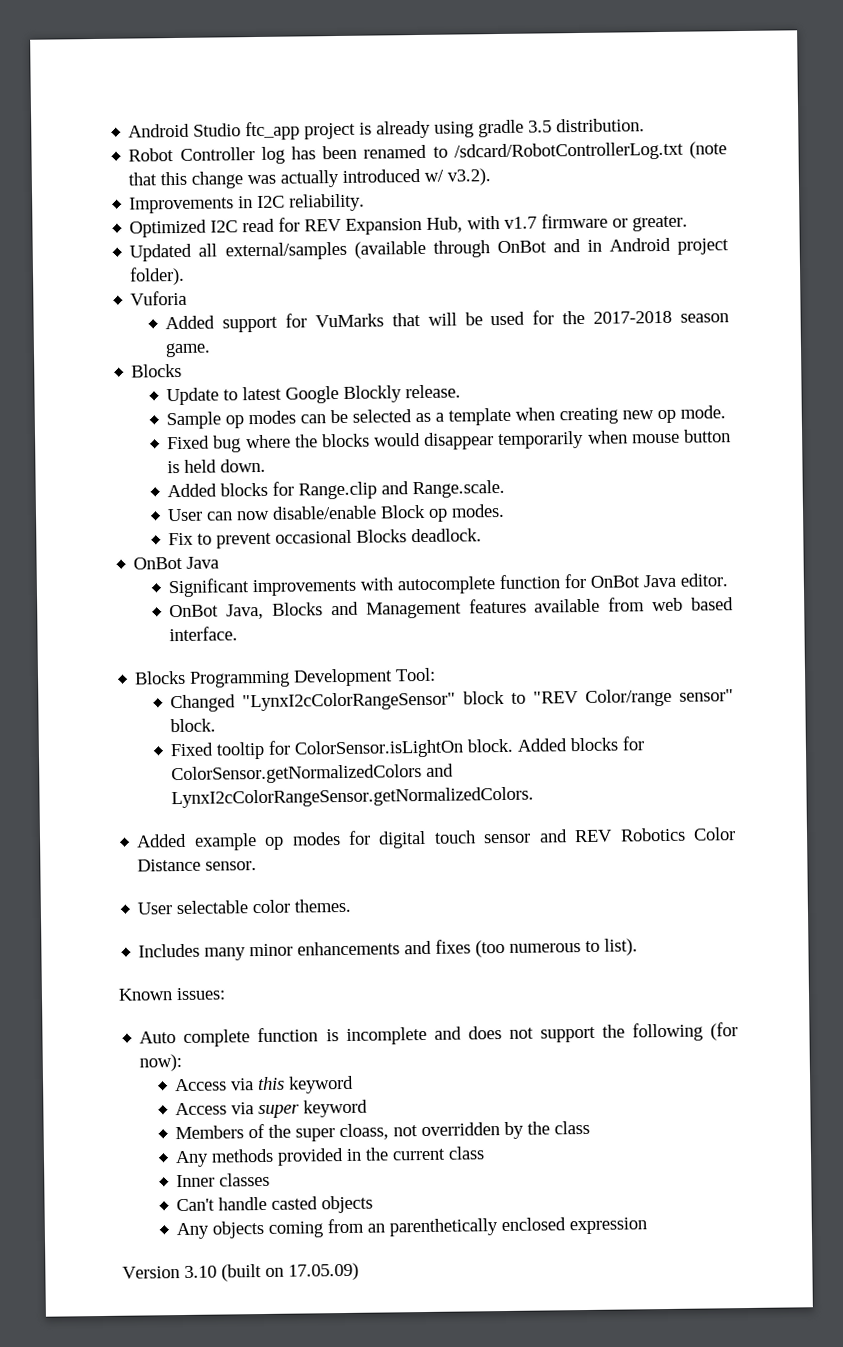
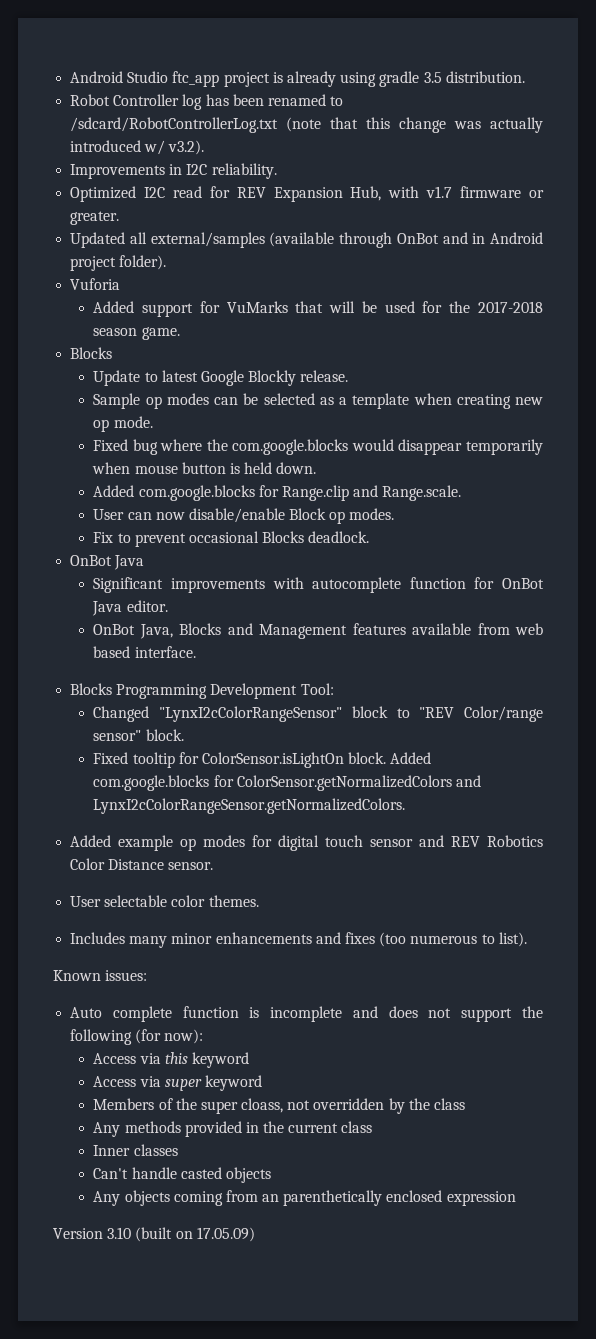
- Fixed bug where the blocks would disappear temporarily when mouse button is held down.
+ Fixed bug where the com.google.blocks would disappear temporarily when mouse button is held down.
- Added blocks for Range.clip and Range.scale.
+ Added com.google.blocks for Range.clip and Range.scale.
- Added blocks for ColorSensor.getNormalizedColors and LynxI2cColorRangeSensor.getNormalizedColors.
+ Added com.google.blocks for ColorSensor.getNormalizedColors and LynxI2cColorRangeSensor.getNormalizedColors.

